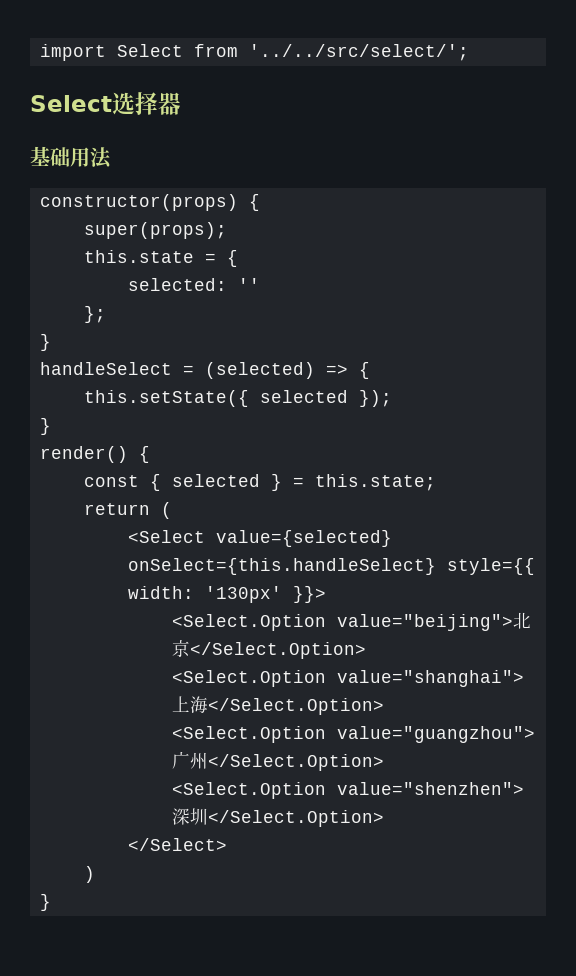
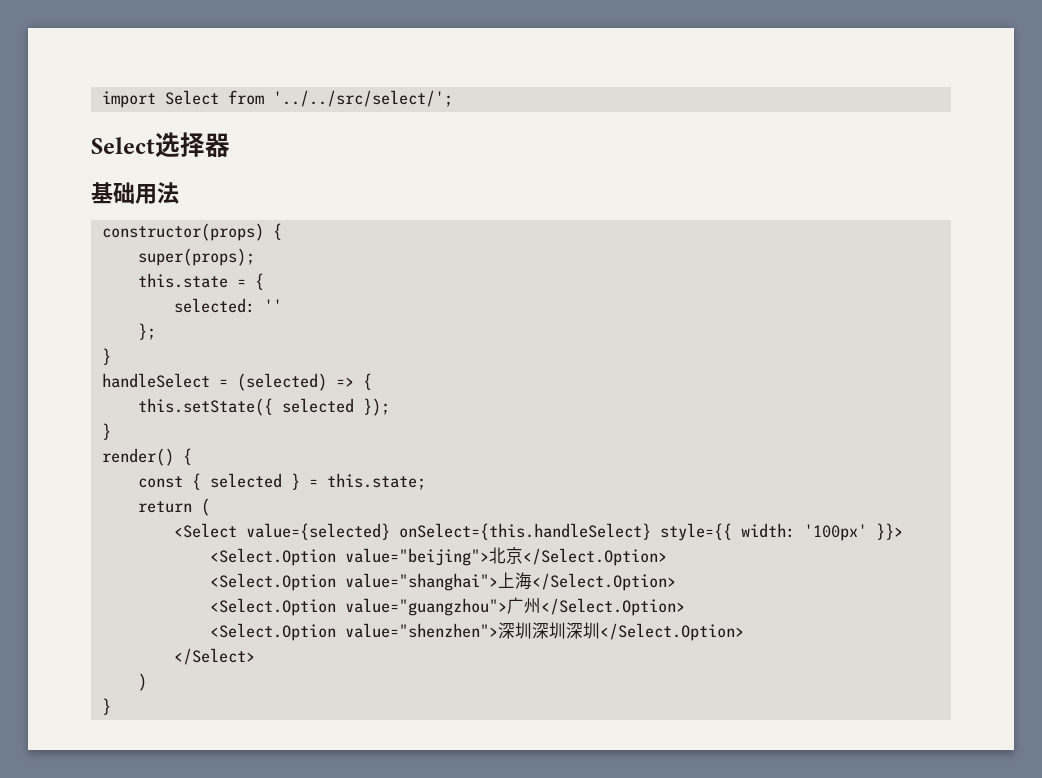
- <Select value={selected} onSelect={this.handleSelect} style={{ width: '130px' }}>
+ <Select value={selected} onSelect={this.handleSelect} style={{ width: '100px' }}>
- <Select.Option value="shenzhen">深圳</Select.Option>
+ <Select.Option value="shenzhen">深圳深圳深圳</Select.Option>

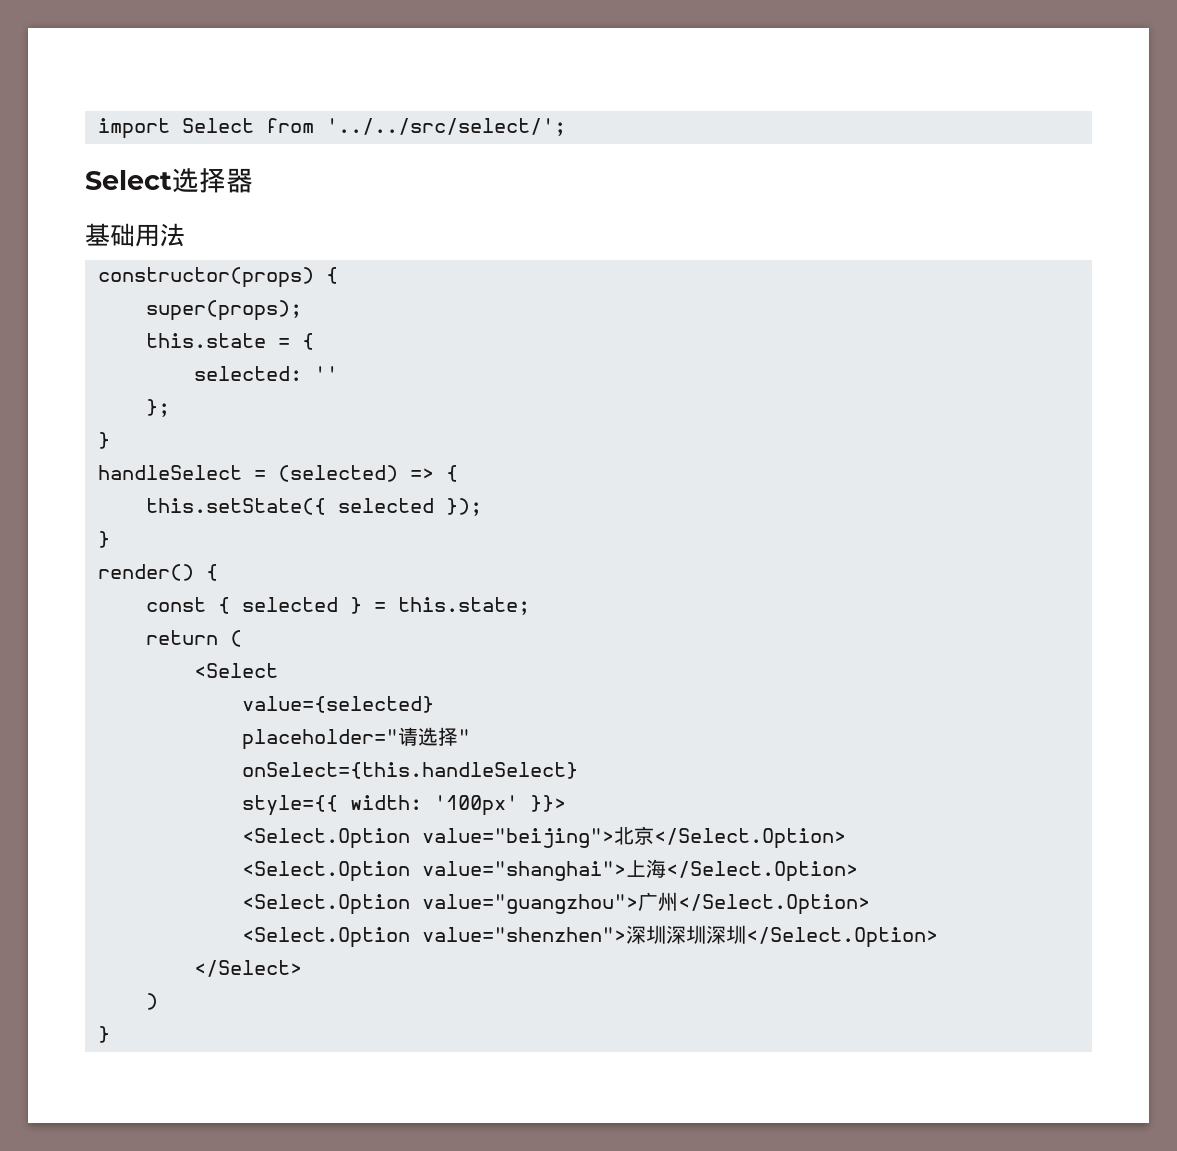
- <Select value={selected} onSelect={this.handleSelect} style={{ width: '100px' }}>
+ <Select
+ value={selected}
+ placeholder="请选择"
+ onSelect={this.handleSelect}
+ style={{ width: '100px' }}>

